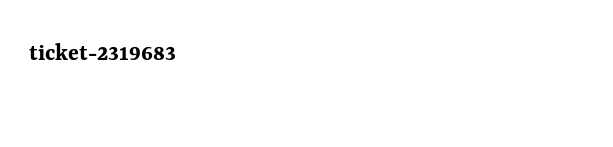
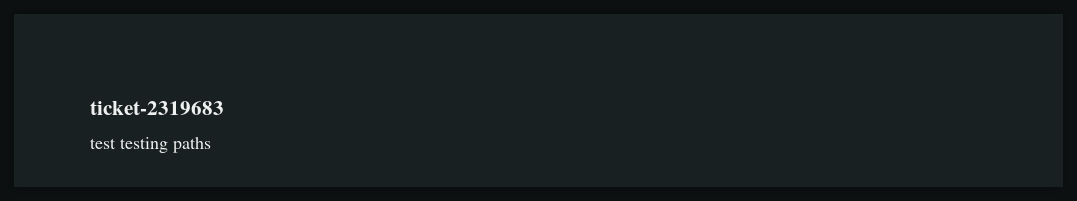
+ test testing paths

